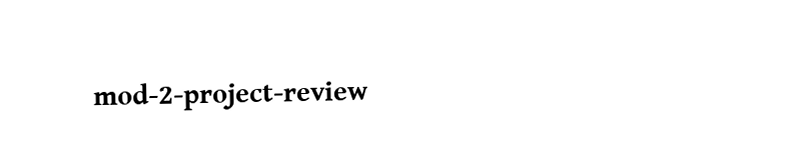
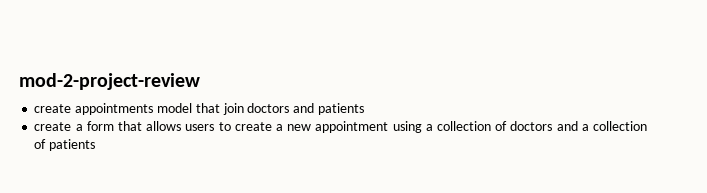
+ create appointments model that join doctors and patients
+ create a form that allows users to create a new appointment using a collection of doctors and a collection of patients

